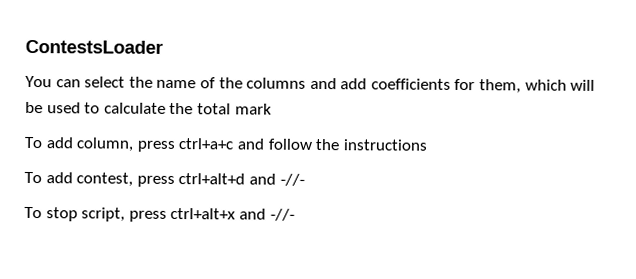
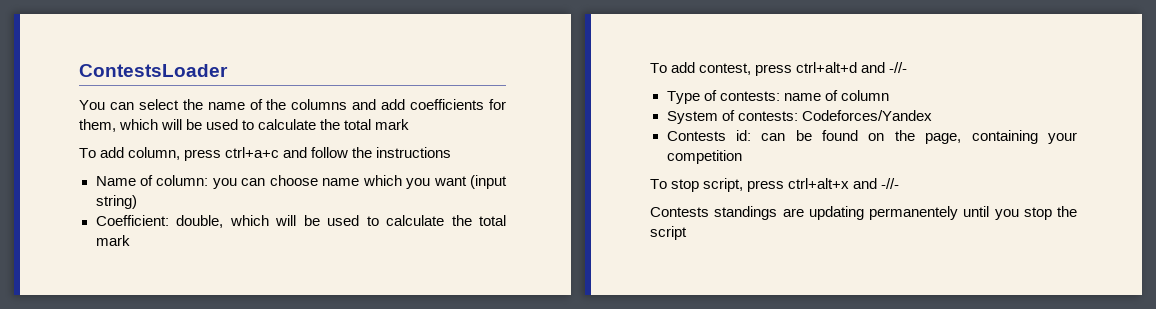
+ Name of column: you can choose name which you want (input string)
+ Coefficient: double, which will be used to calculate the total mark
+ Type of contests: name of column
+ System of contests: Codeforces/Yandex
+ Contests id: can be found on the page, containing your competition
+ Contests standings are updating permanentely until you stop the script

